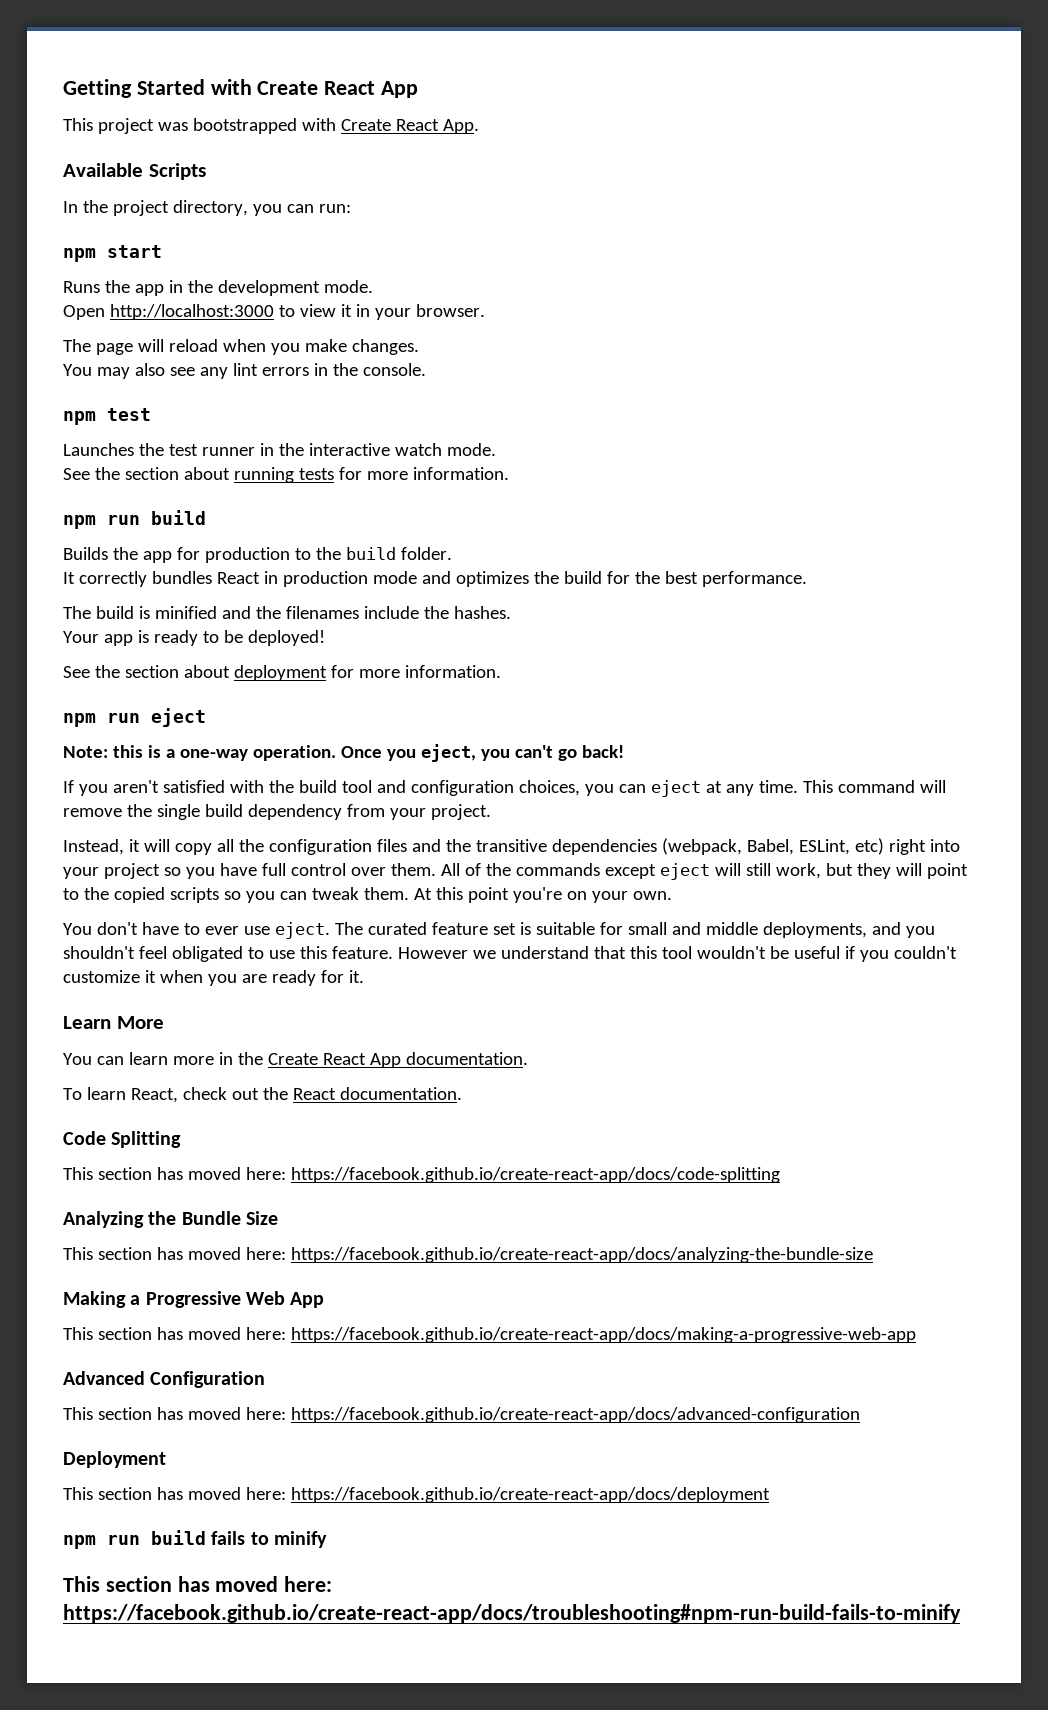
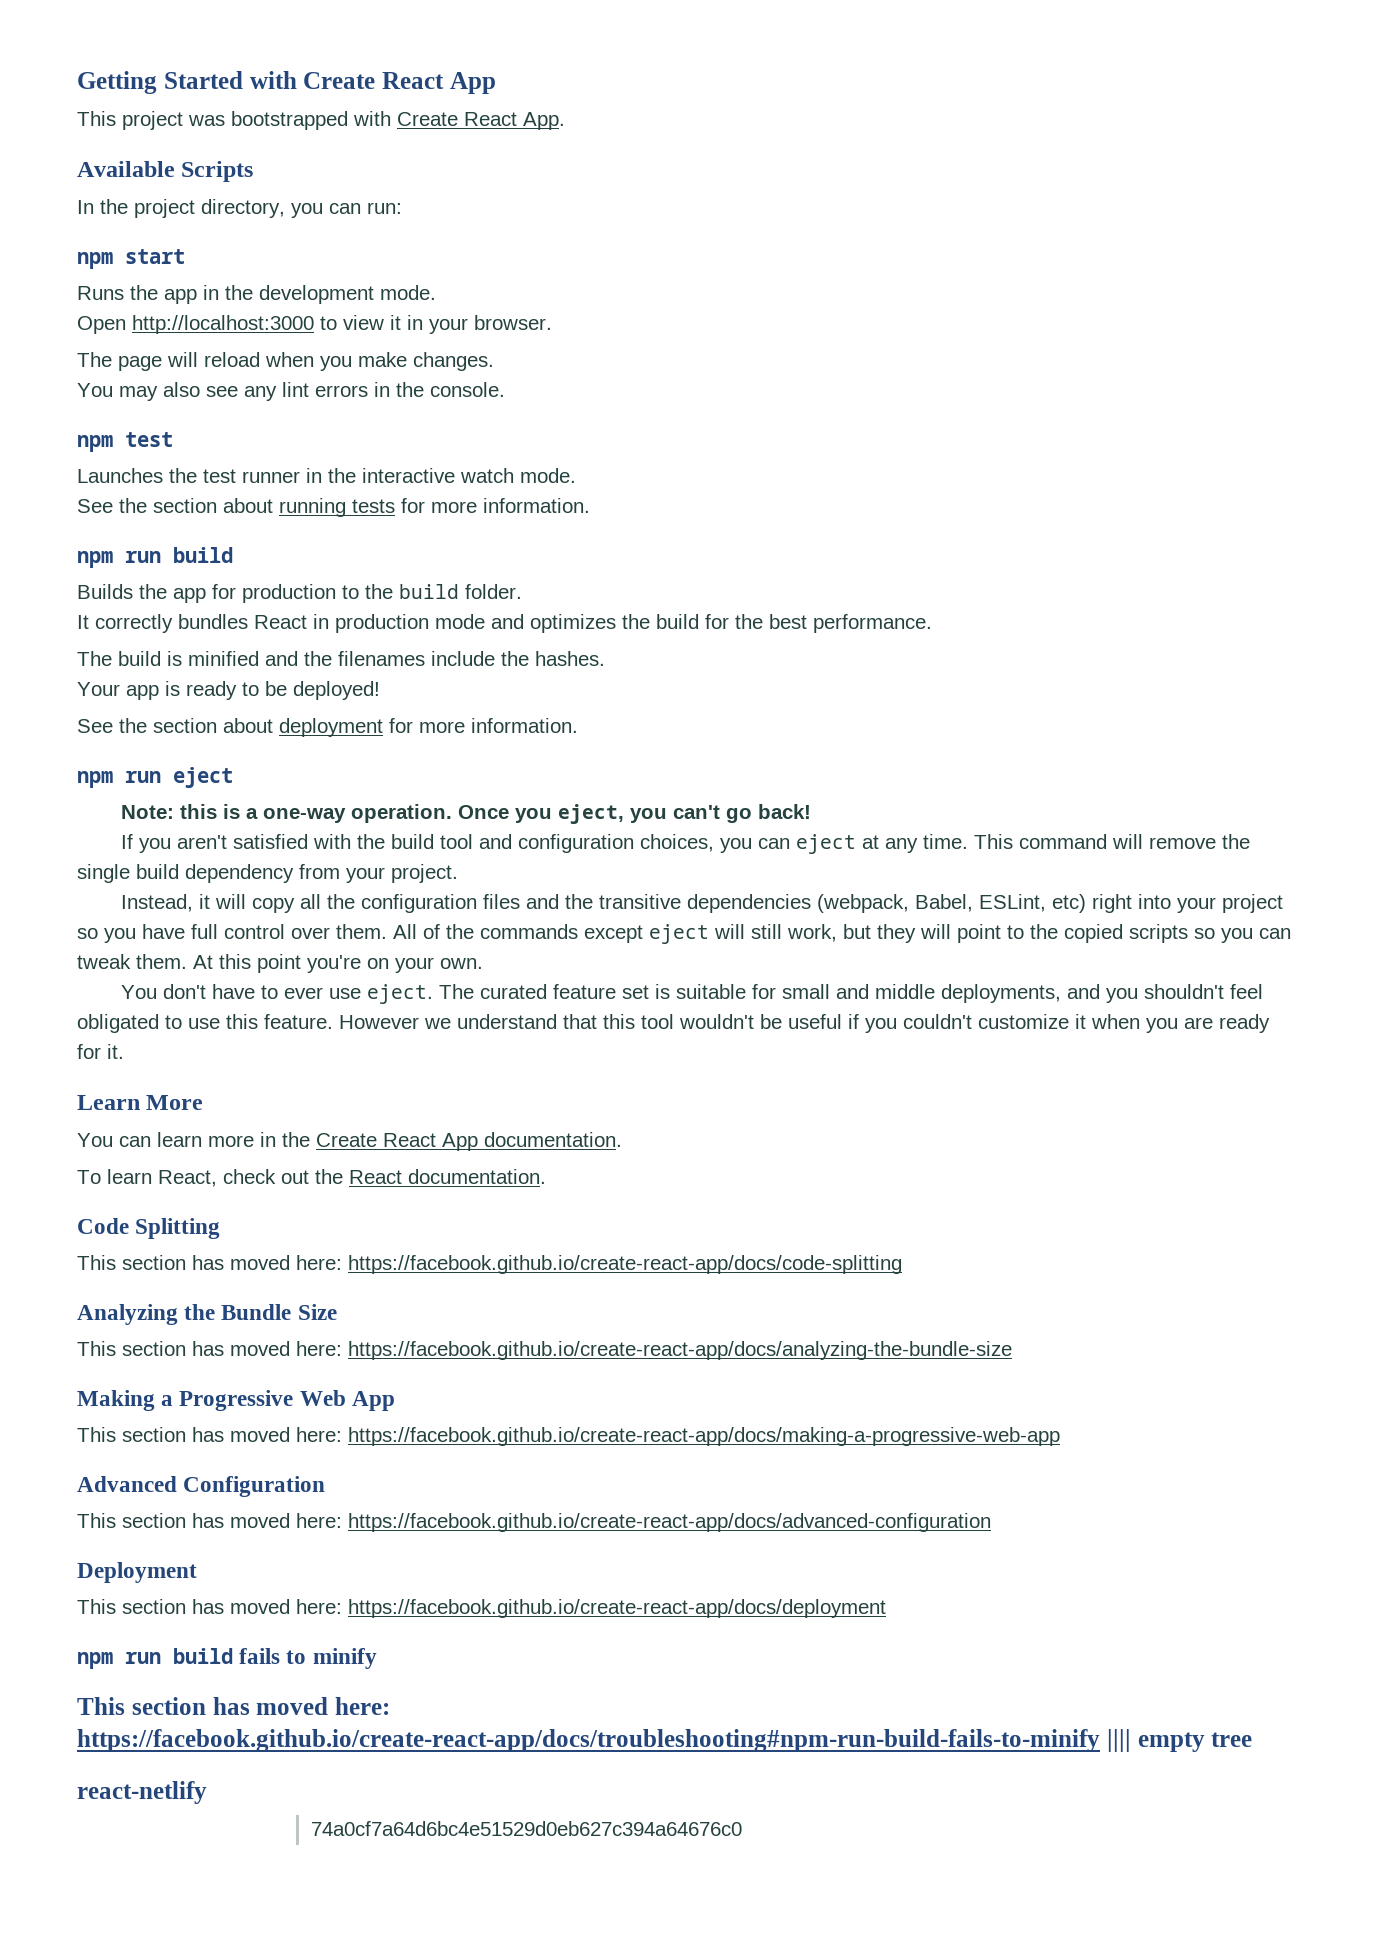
- This section has moved here: https://facebook.github.io/create-react-app/docs/troubleshooting#npm-run-build-fails-to-minify
+ This section has moved here: https://facebook.github.io/create-react-app/docs/troubleshooting#npm-run-build-fails-to-minify |||| empty tree
+ react-netlify
+ 74a0cf7a64d6bc4e51529d0eb627c394a64676c0

